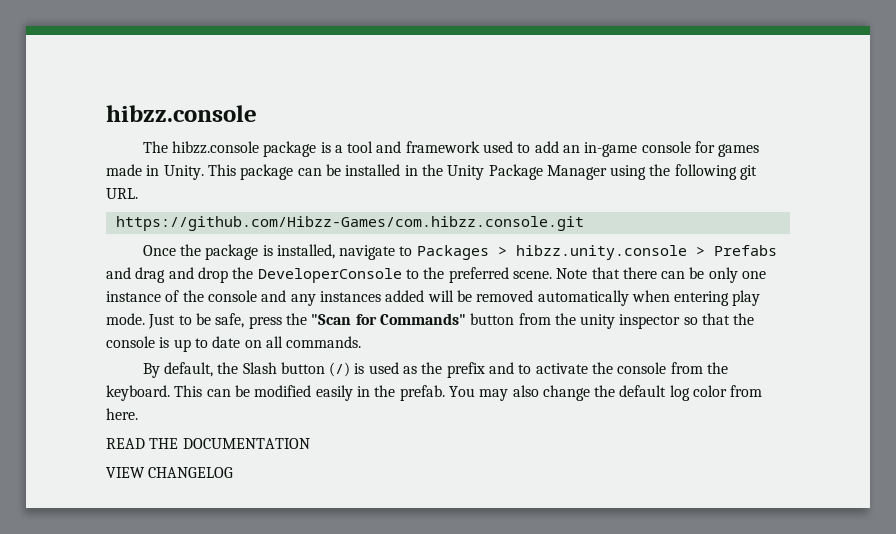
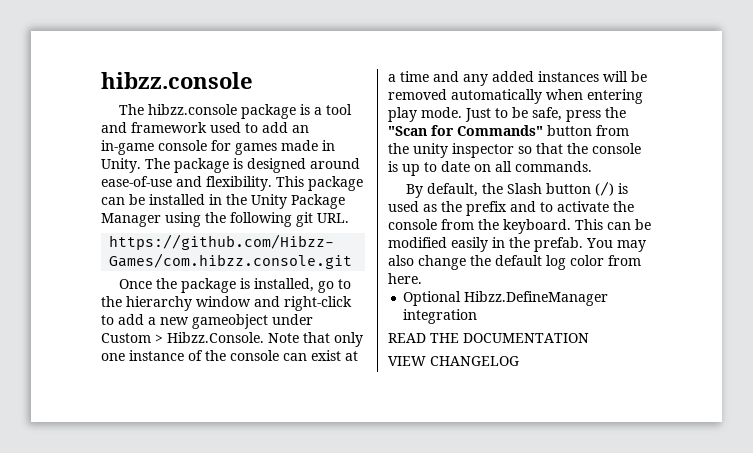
+ The package is designed around ease-of-use and flexibility.
- Once the package is installed, navigate to Packages > hibzz.unity.console > Prefabs and drag and drop the DeveloperConsole to the preferred scene. Note that there can be only one instance of the console and any instances added will be removed automatically when entering play mode.
+ Once the package is installed, go to the hierarchy window and right-click to add a new gameobject under Custom > Hibzz.Console. Note that only one instance of the console can exist at a time and any added instances will be removed automatically when entering play mode.
+ Optional Hibzz.DefineManager integration

